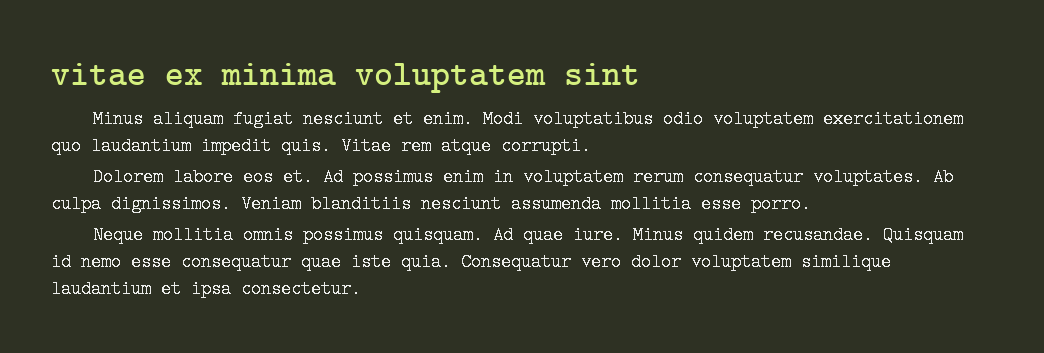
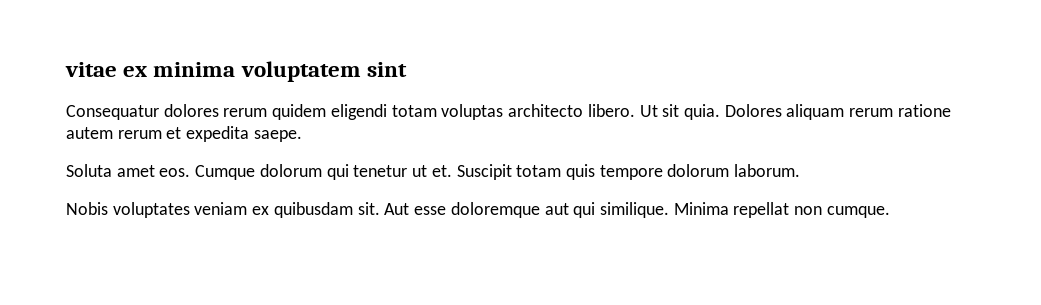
- Minus aliquam fugiat nesciunt et enim. Modi voluptatibus odio voluptatem exercitationem quo laudantium impedit quis. Vitae rem atque corrupti.
- Dolorem labore eos et. Ad possimus enim in voluptatem rerum consequatur voluptates. Ab culpa dignissimos. Veniam blanditiis nesciunt assumenda mollitia esse porro.
- Neque mollitia omnis possimus quisquam. Ad quae iure. Minus quidem recusandae. Quisquam id nemo esse consequatur quae iste quia. Consequatur vero dolor voluptatem similique laudantium et ipsa consectetur.
+ Consequatur dolores rerum quidem eligendi totam voluptas architecto libero. Ut sit quia. Dolores aliquam rerum ratione autem rerum et expedita saepe.
+ Soluta amet eos. Cumque dolorum qui tenetur ut et. Suscipit totam quis tempore dolorum laborum.
+ Nobis voluptates veniam ex quibusdam sit. Aut esse doloremque aut qui similique. Minima repellat non cumque.

